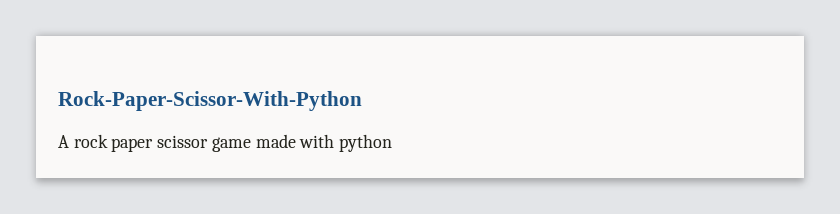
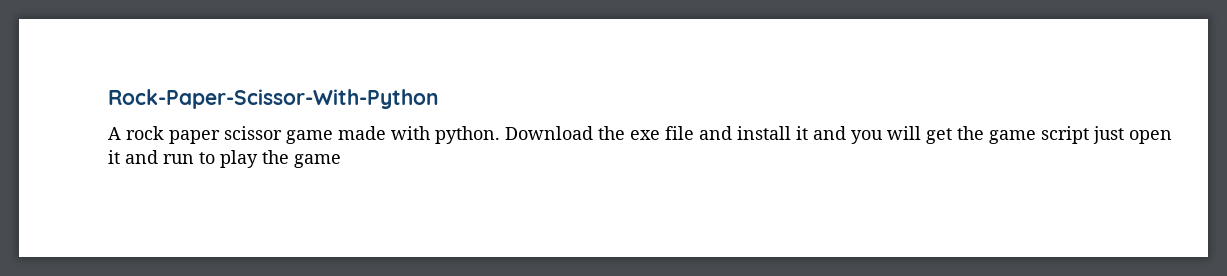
- A rock paper scissor game made with python
+ A rock paper scissor game made with python. Download the exe file and install it and you will get the game script just open it and run to play the game

